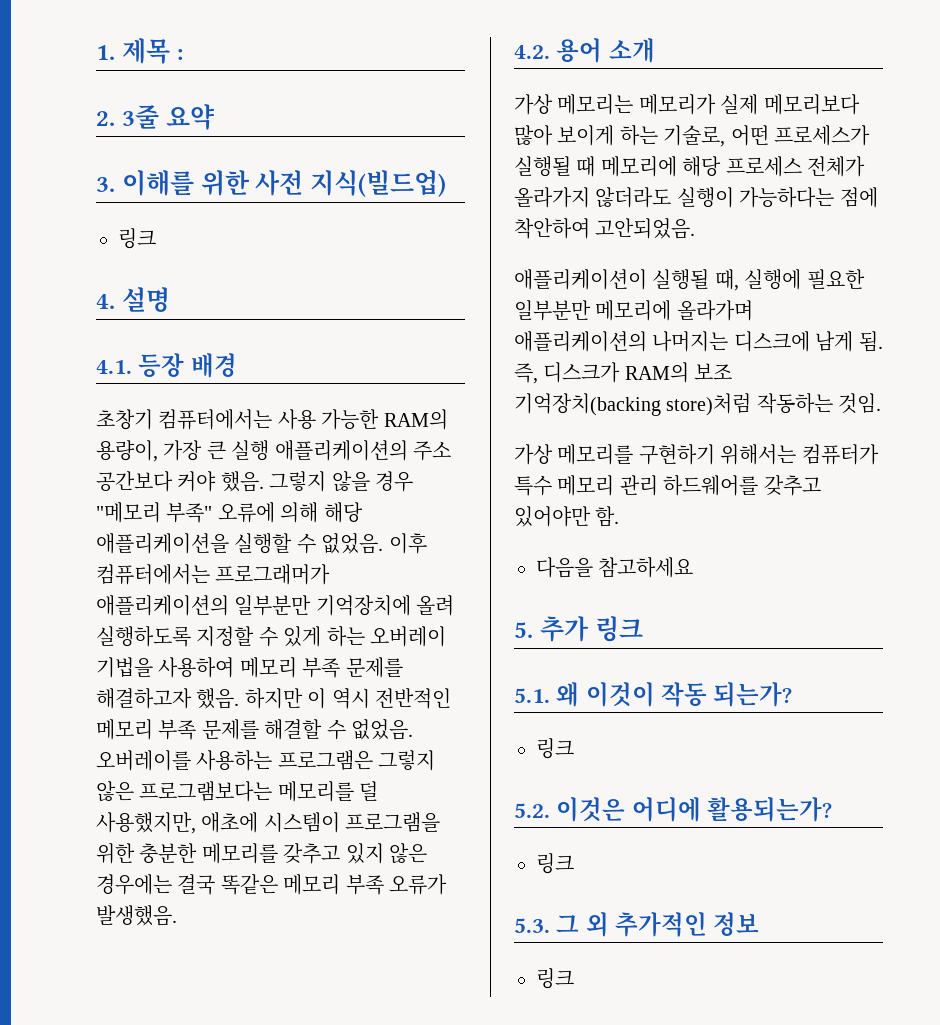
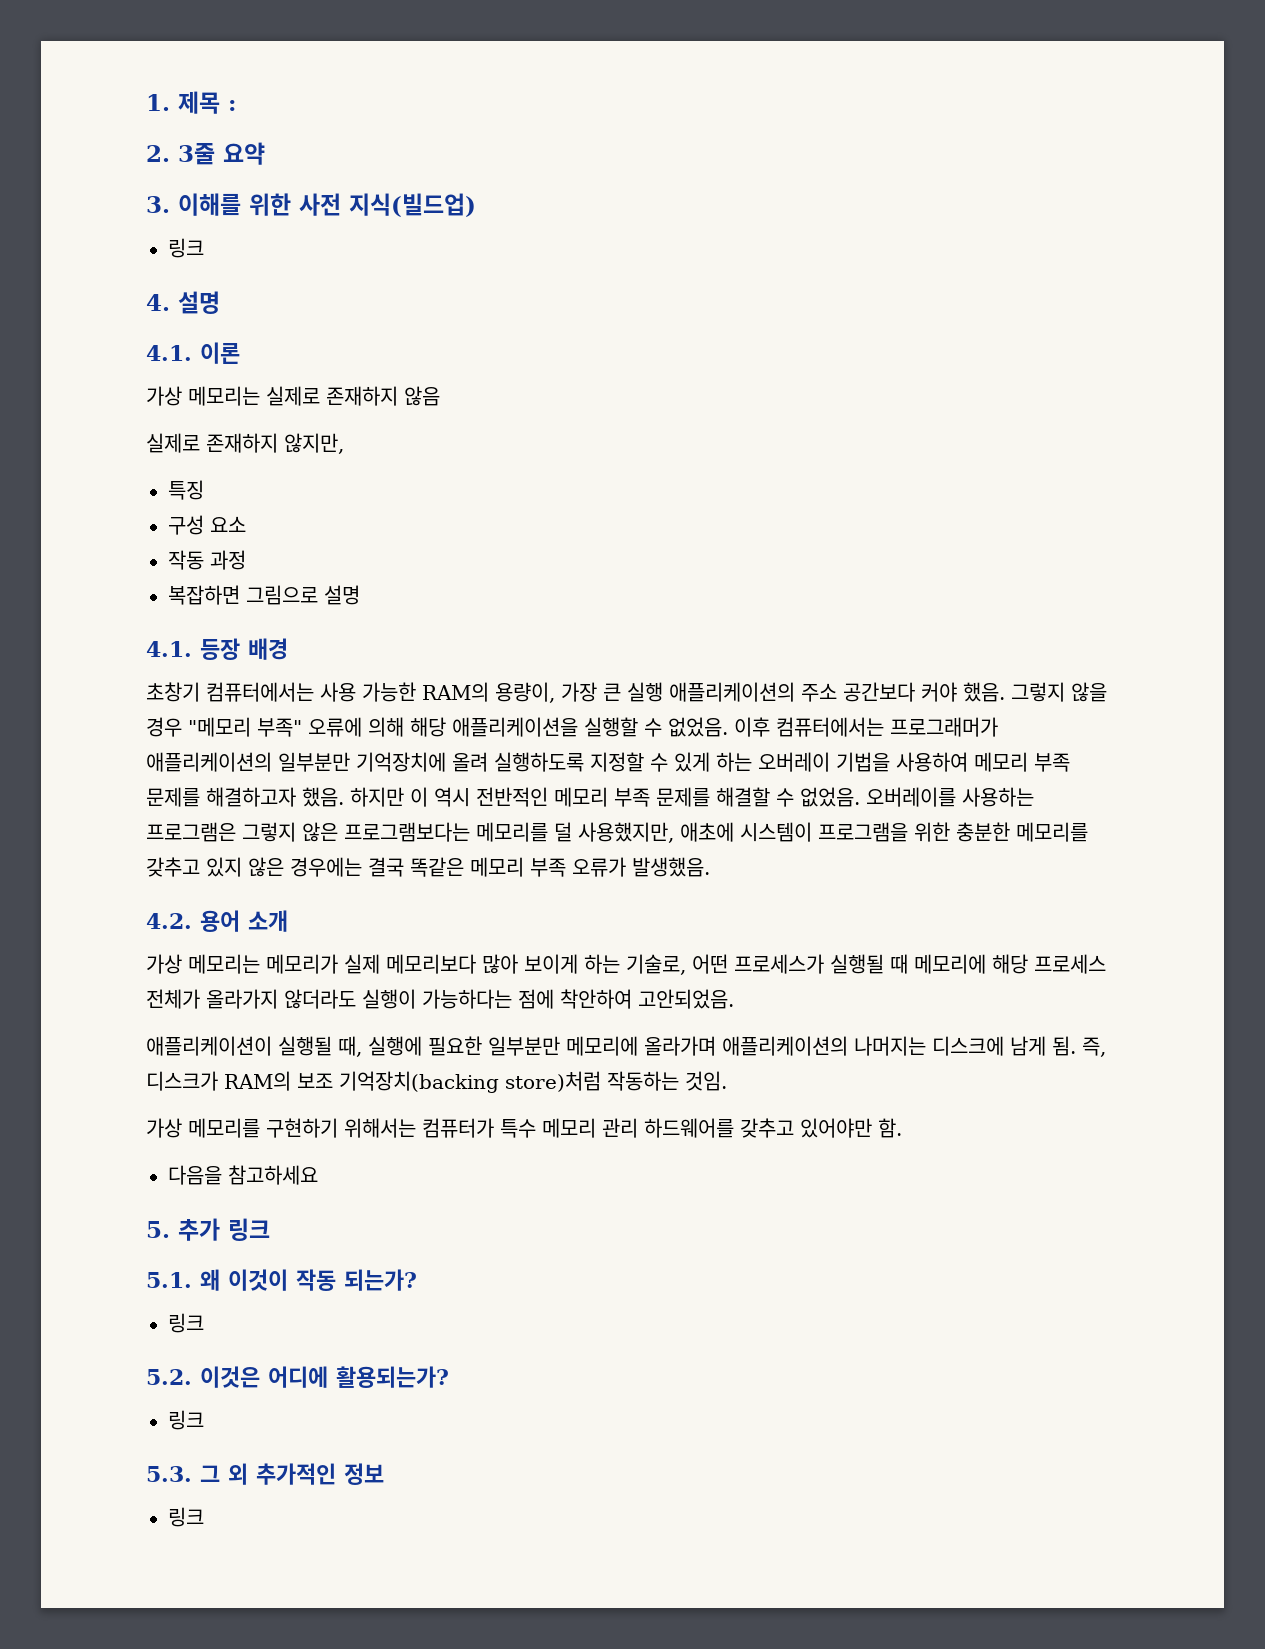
+ 4.1. 이론
+ 가상 메모리는 실제로 존재하지 않음
+ 실제로 존재하지 않지만,
+ 특징
+ 구성 요소
+ 작동 과정
+ 복잡하면 그림으로 설명

